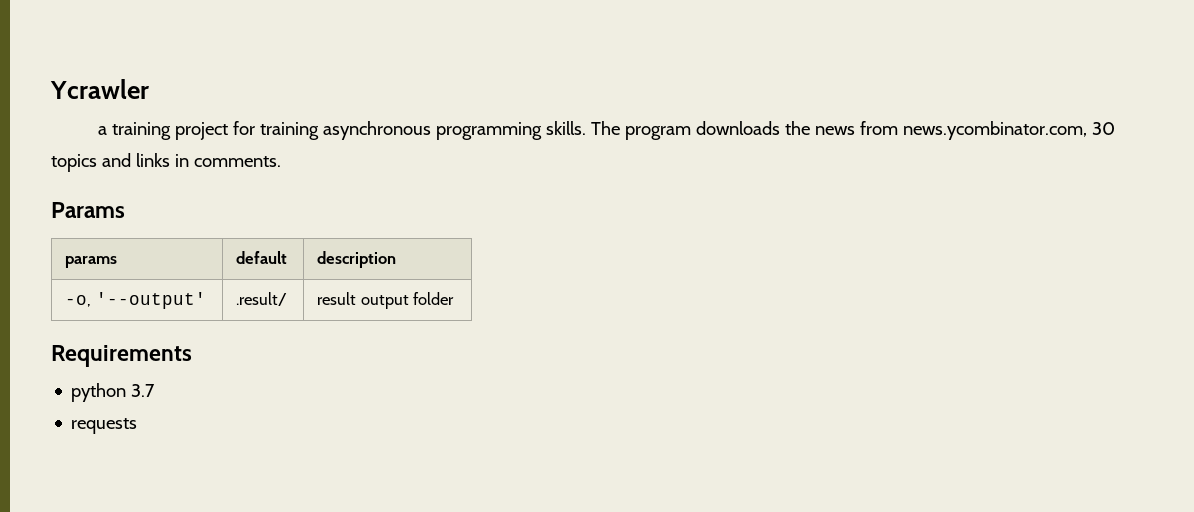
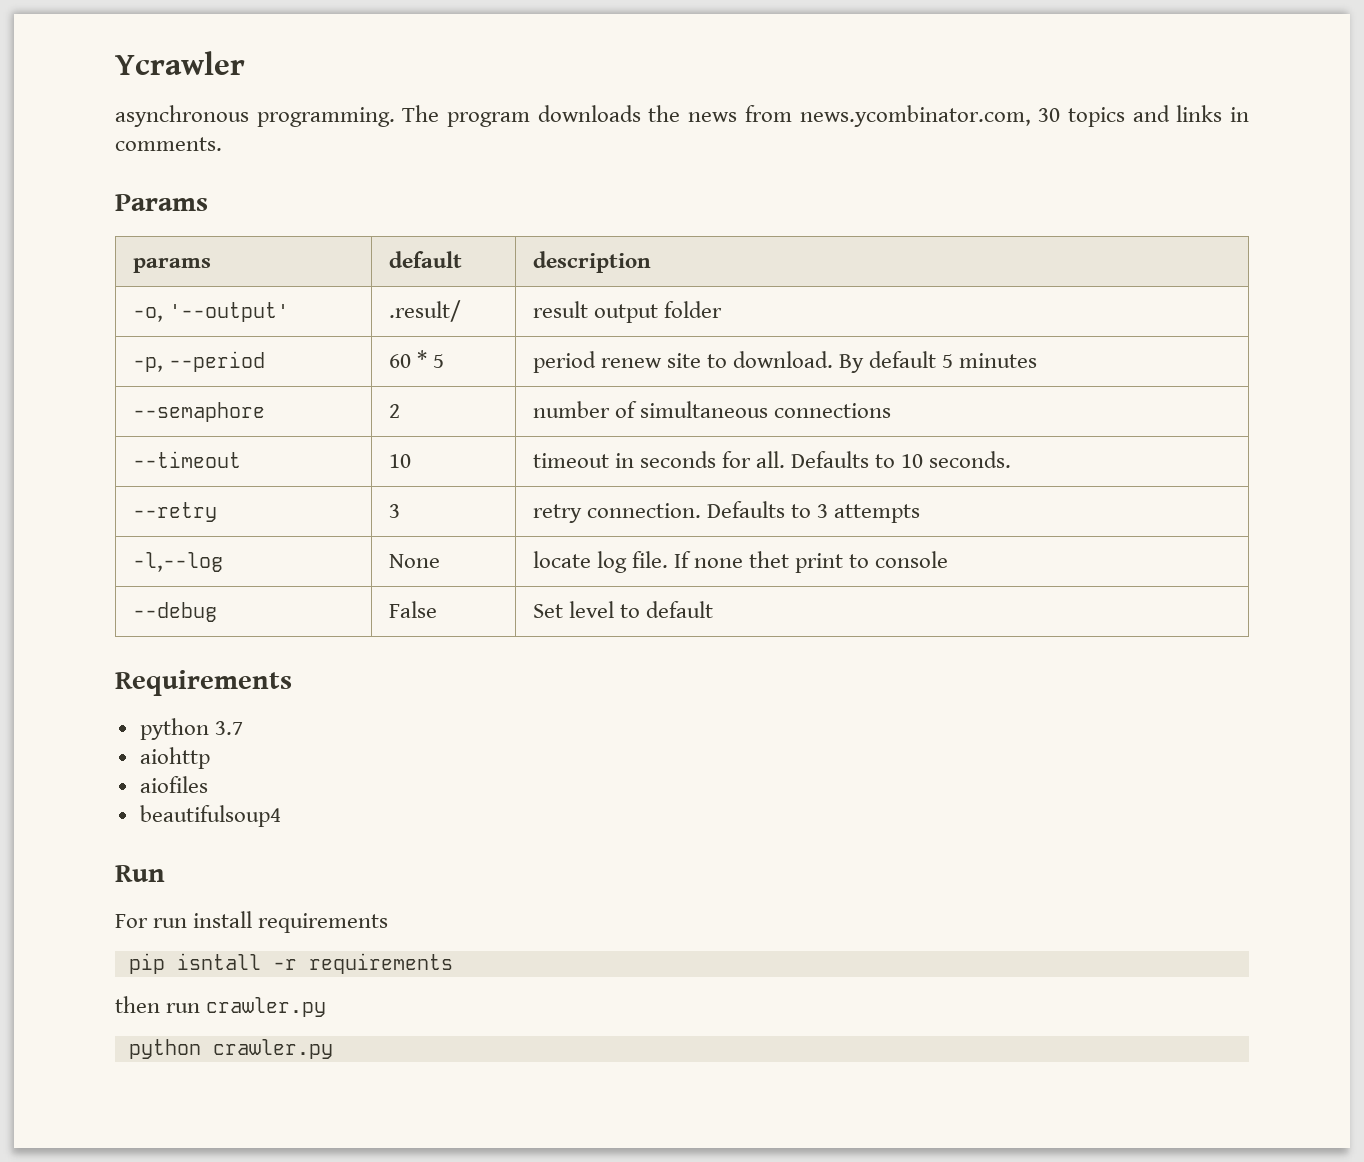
- a training project for training asynchronous programming skills.
+ asynchronous programming.
+ -p, --period | 60 * 5 | period renew site to download. By default 5 minutes
+ --semaphore | 2 | number of simultaneous connections
+ --timeout | 10 | timeout in seconds for all. Defaults to 10 seconds.
+ --retry | 3 | retry connection. Defaults to 3 attempts
+ -l,--log | None | locate log file. If none thet print to console
+ --debug | False | Set level to default
  Requirements
  python 3.7
- requests
+ aiohttp
+ aiofiles
+ beautifulsoup4
+ Run
+ For run install requirements
+ pip isntall -r requirements
+ then run crawler.py
+ python crawler.py

